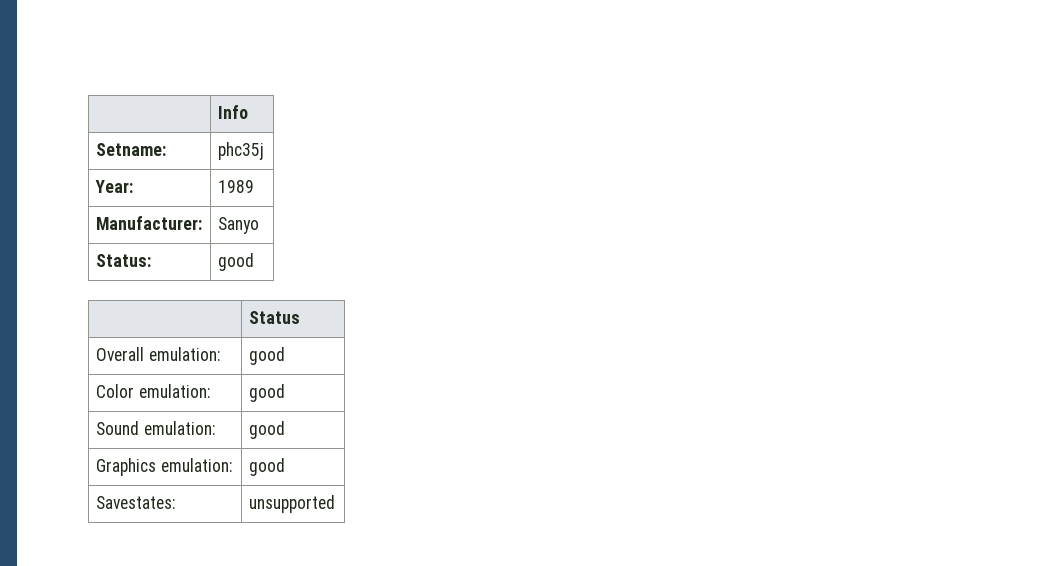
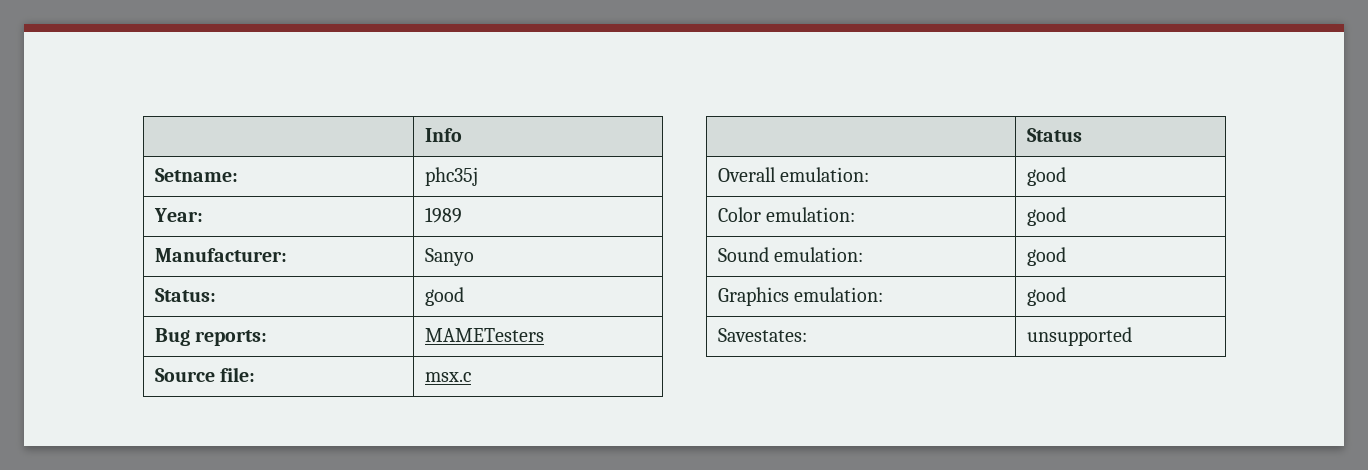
+ Bug reports: | MAMETesters
+ Source file: | msx.c

